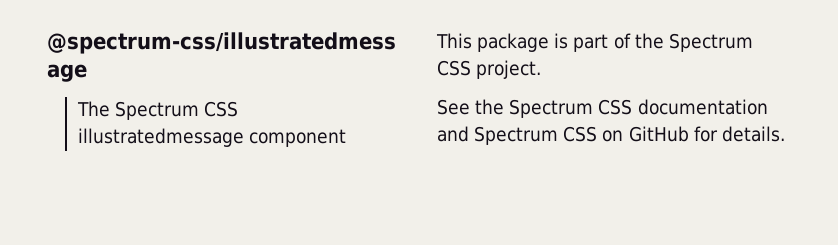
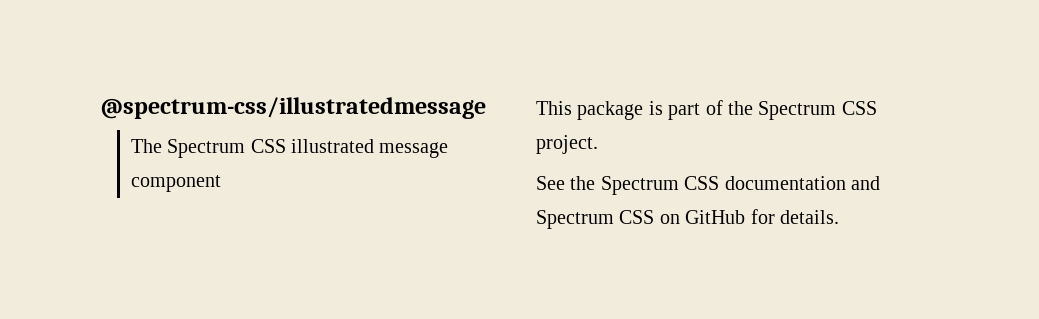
- The Spectrum CSS illustratedmessage component
+ The Spectrum CSS illustrated message component

